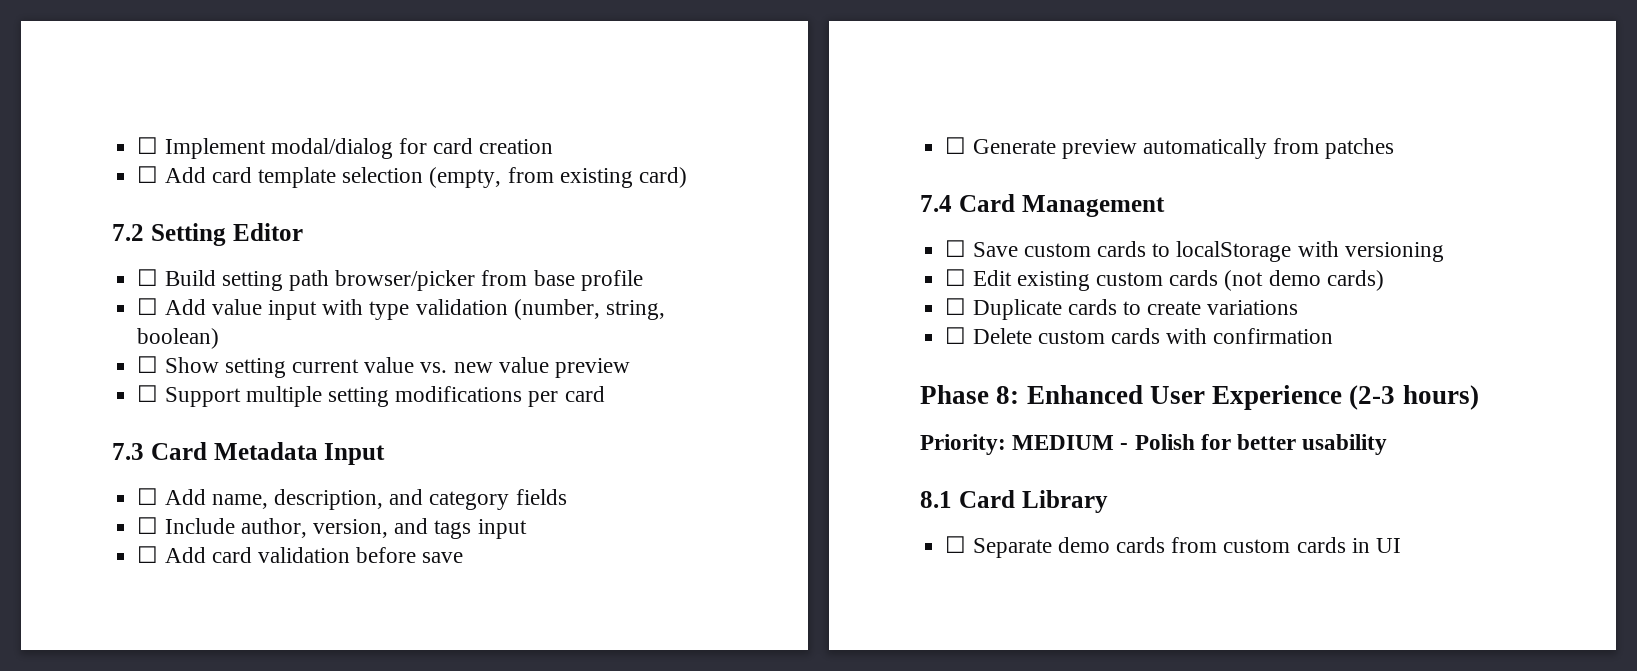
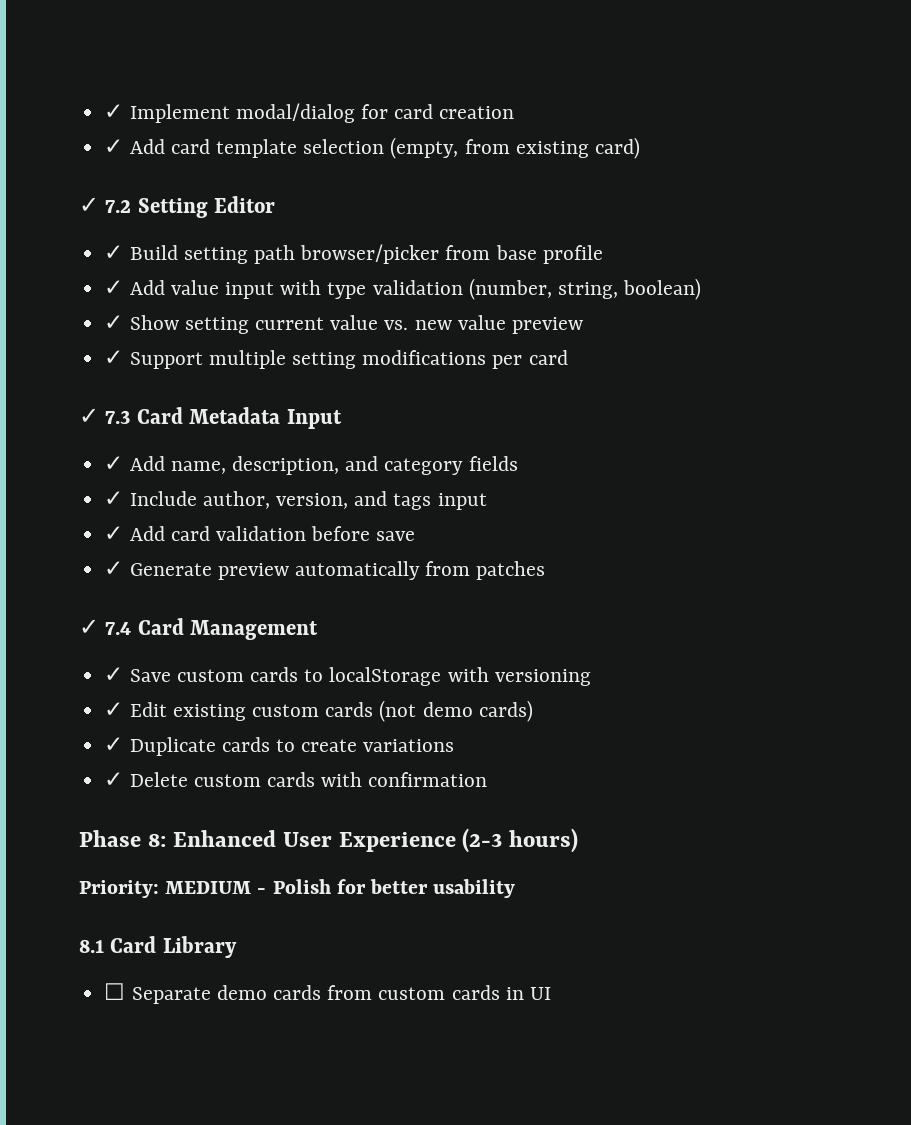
- ☐ Implement modal/dialog for card creation
+ ✓ Implement modal/dialog for card creation
- ☐ Add card template selection (empty, from existing card)
+ ✓ Add card template selection (empty, from existing card)
- 7.2 Setting Editor
+ ✓ 7.2 Setting Editor
- ☐ Build setting path browser/picker from base profile
+ ✓ Build setting path browser/picker from base profile
- ☐ Add value input with type validation (number, string, boolean)
+ ✓ Add value input with type validation (number, string, boolean)
- ☐ Show setting current value vs. new value preview
+ ✓ Show setting current value vs. new value preview
- ☐ Support multiple setting modifications per card
+ ✓ Support multiple setting modifications per card
- 7.3 Card Metadata Input
+ ✓ 7.3 Card Metadata Input
- ☐ Add name, description, and category fields
+ ✓ Add name, description, and category fields
- ☐ Include author, version, and tags input
+ ✓ Include author, version, and tags input
- ☐ Add card validation before save
+ ✓ Add card validation before save
- ☐ Generate preview automatically from patches
+ ✓ Generate preview automatically from patches
- 7.4 Card Management
+ ✓ 7.4 Card Management
- ☐ Save custom cards to localStorage with versioning
+ ✓ Save custom cards to localStorage with versioning
- ☐ Edit existing custom cards (not demo cards)
+ ✓ Edit existing custom cards (not demo cards)
- ☐ Duplicate cards to create variations
+ ✓ Duplicate cards to create variations
- ☐ Delete custom cards with confirmation
+ ✓ Delete custom cards with confirmation

